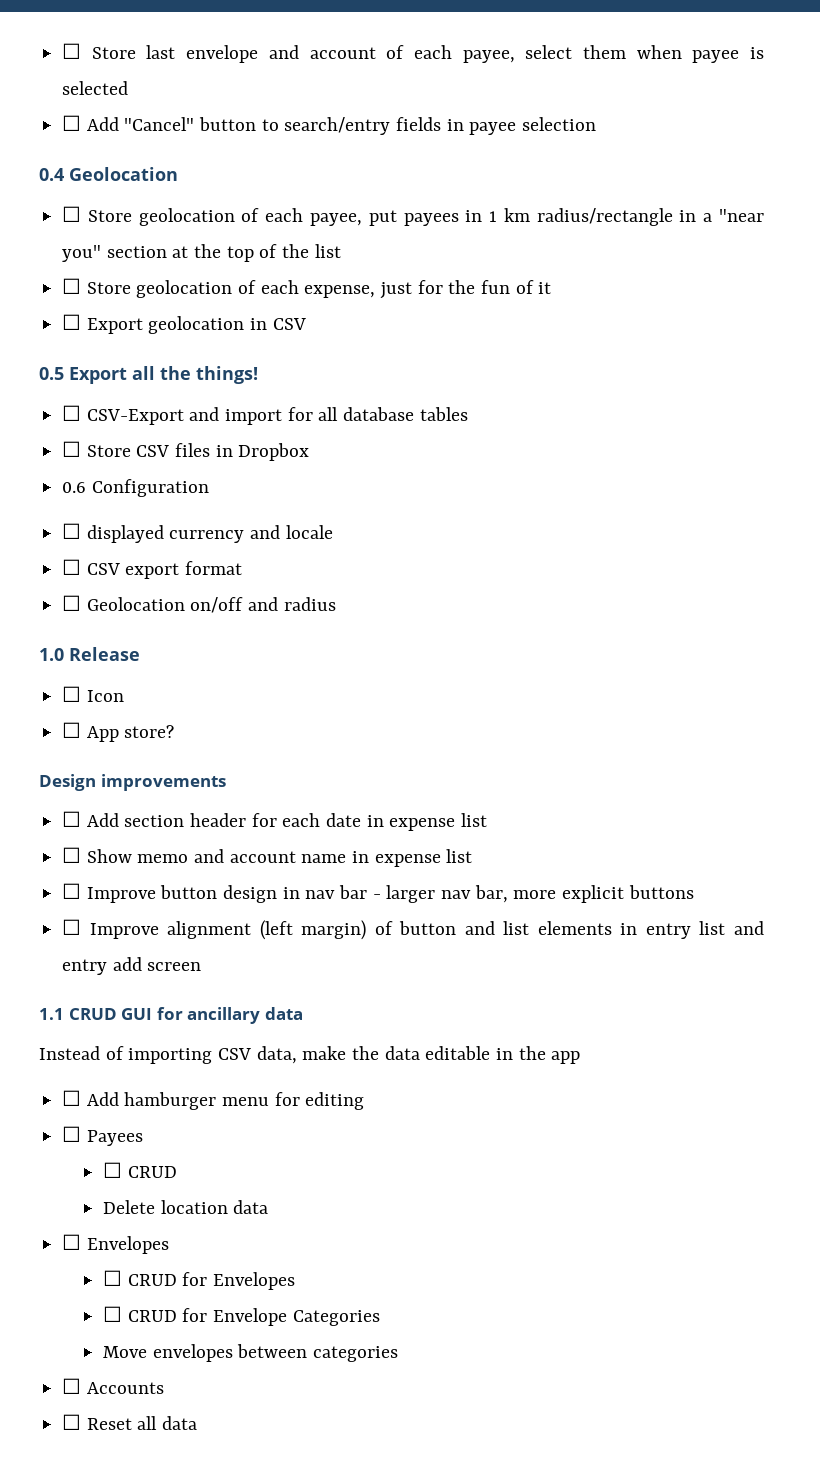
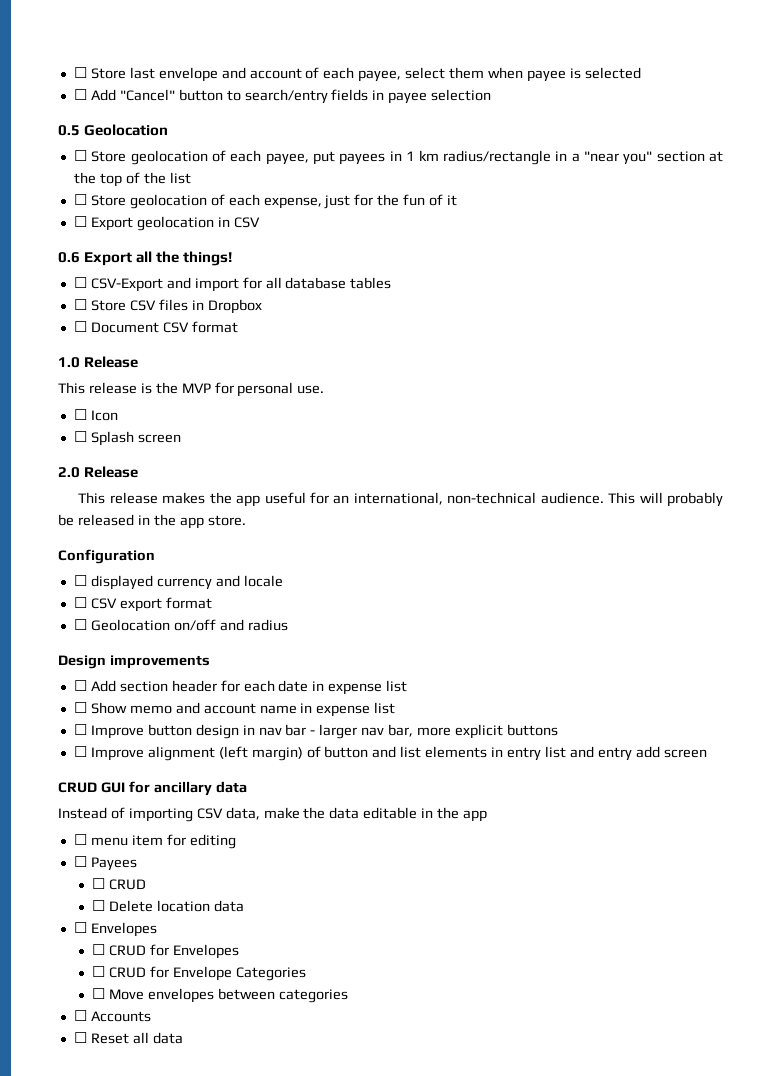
- 0.4 Geolocation
+ 0.5 Geolocation
- 0.5 Export all the things!
+ 0.6 Export all the things!
- 0.6 Configuration
+ ☐ Document CSV format
+ 1.0 Release
+ This release is the MVP for personal use.
+ ☐ Icon
+ ☐ Splash screen
+ 2.0 Release
+ This release makes the app useful for an international, non-technical audience. This will probably be released in the app store.
+ Configuration
- 1.0 Release
- ☐ Icon
- ☐ App store?
- 1.1 CRUD GUI for ancillary data
+ CRUD GUI for ancillary data
- ☐ Add hamburger menu for editing
+ ☐ menu item for editing
- Delete location data
+ ☐ Delete location data
- Move envelopes between categories
+ ☐ Move envelopes between categories

